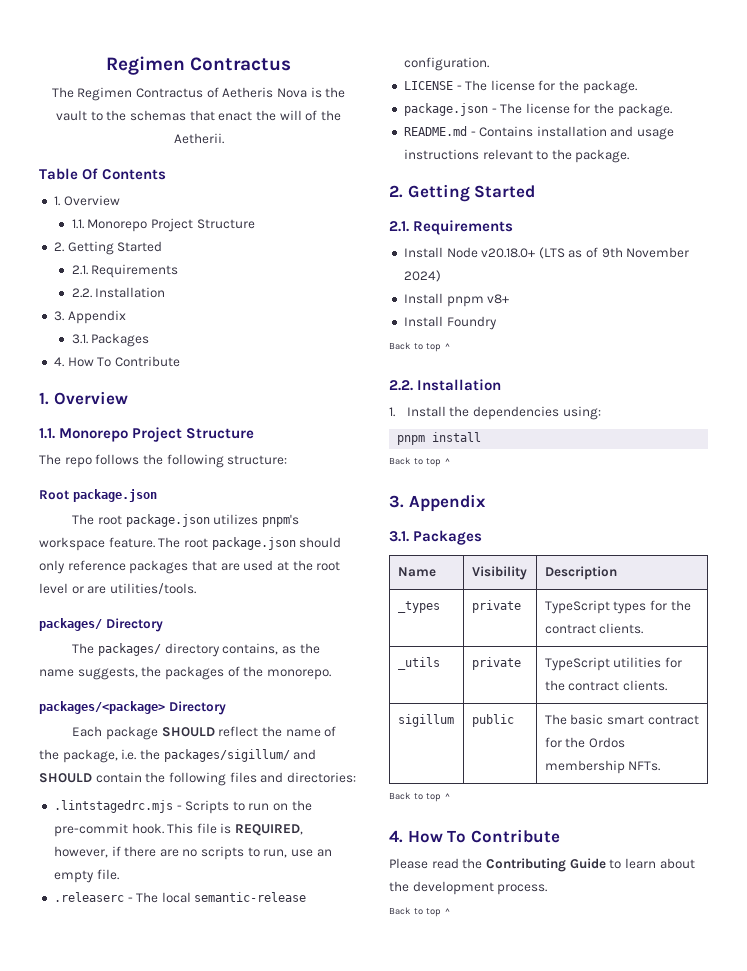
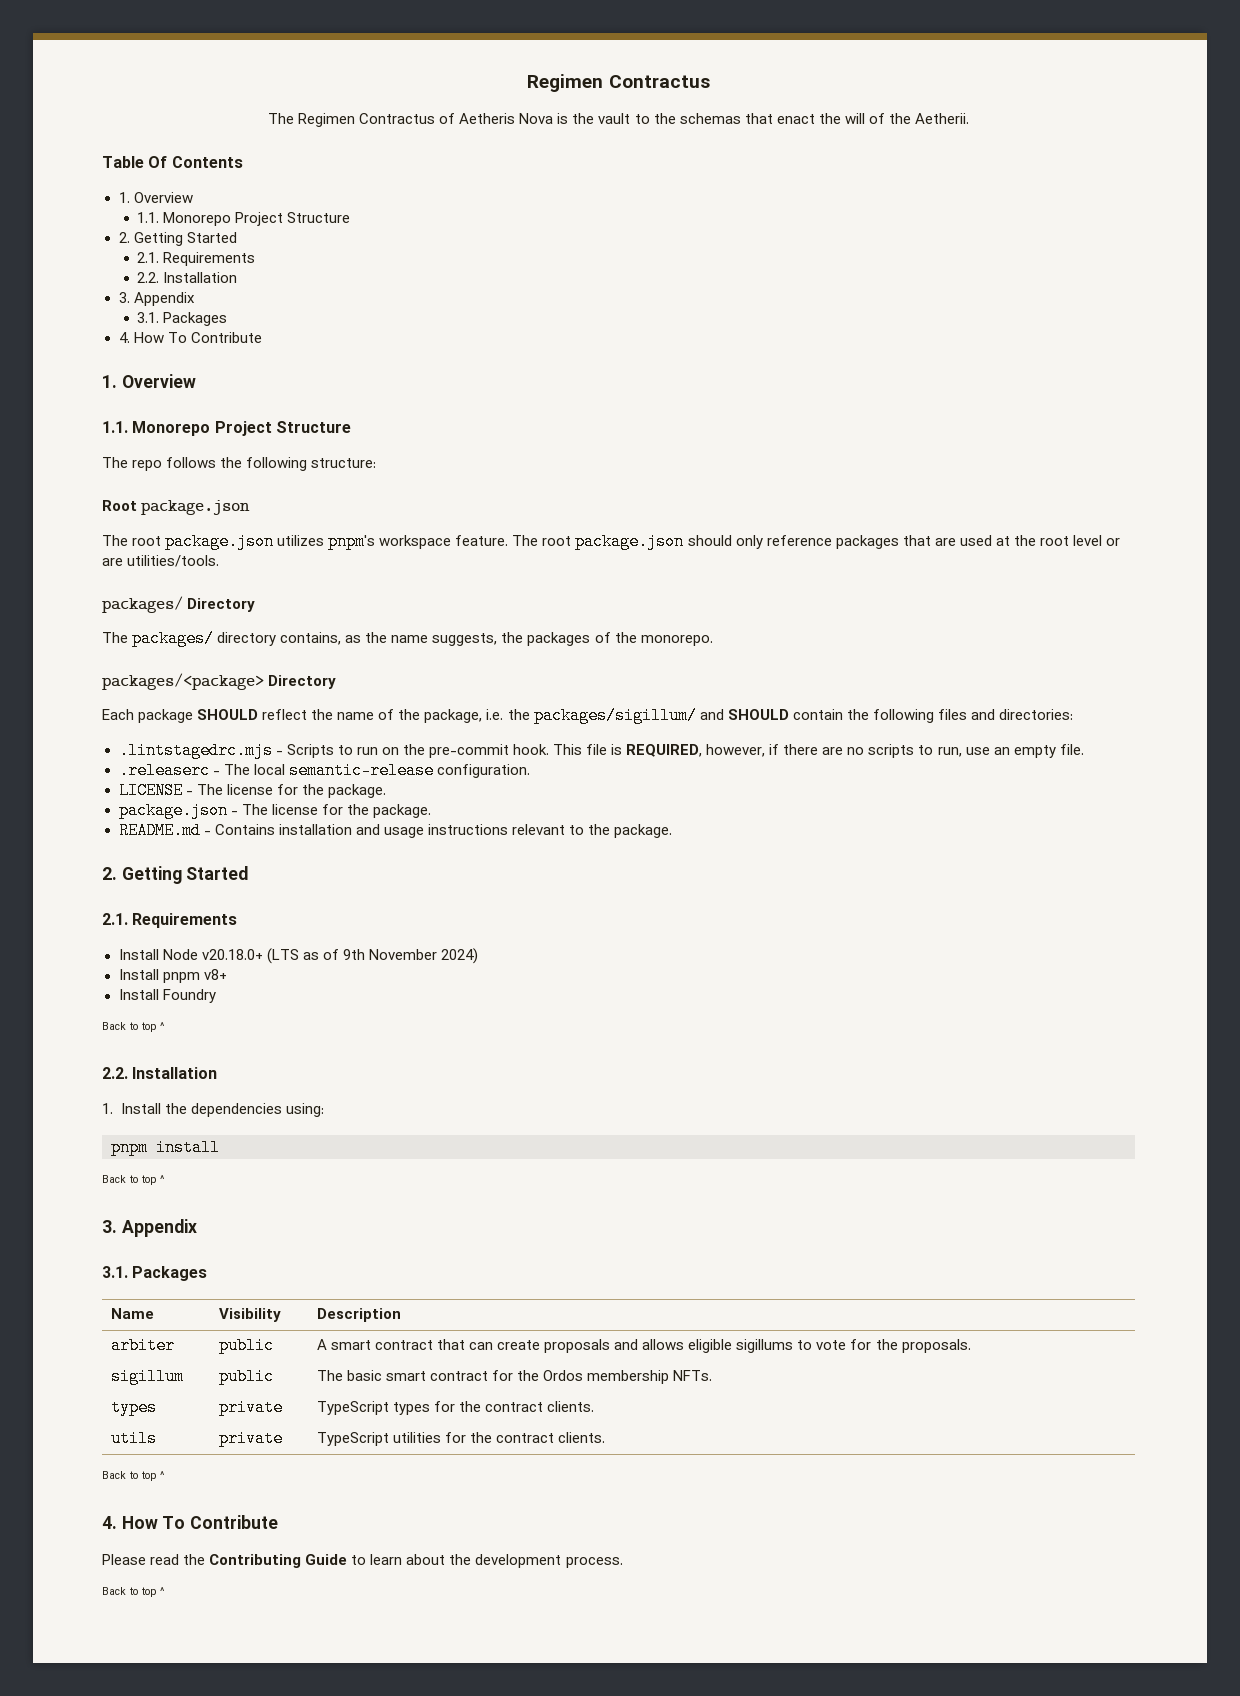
- _types | private | TypeScript types for the contract clients.
- _utils | private | TypeScript utilities for the contract clients.
+ arbiter | public | A smart contract that can create proposals and allows eligible sigillums to vote for the proposals.
+ types | private | TypeScript types for the contract clients.
+ utils | private | TypeScript utilities for the contract clients.

